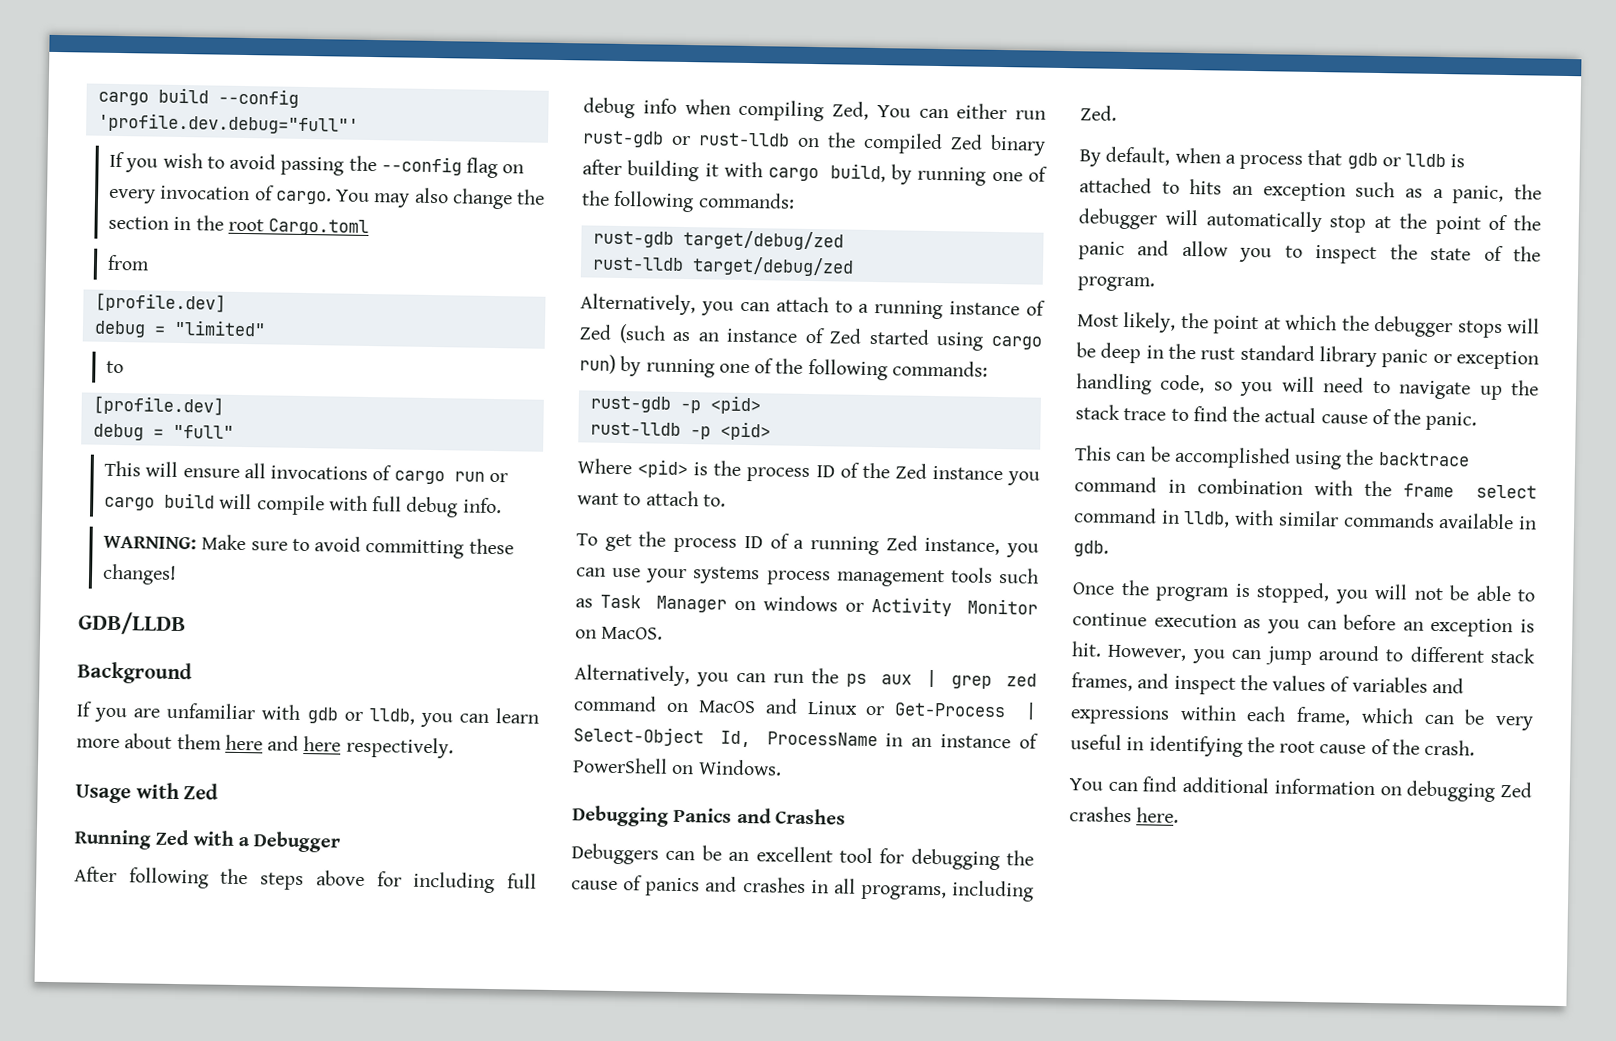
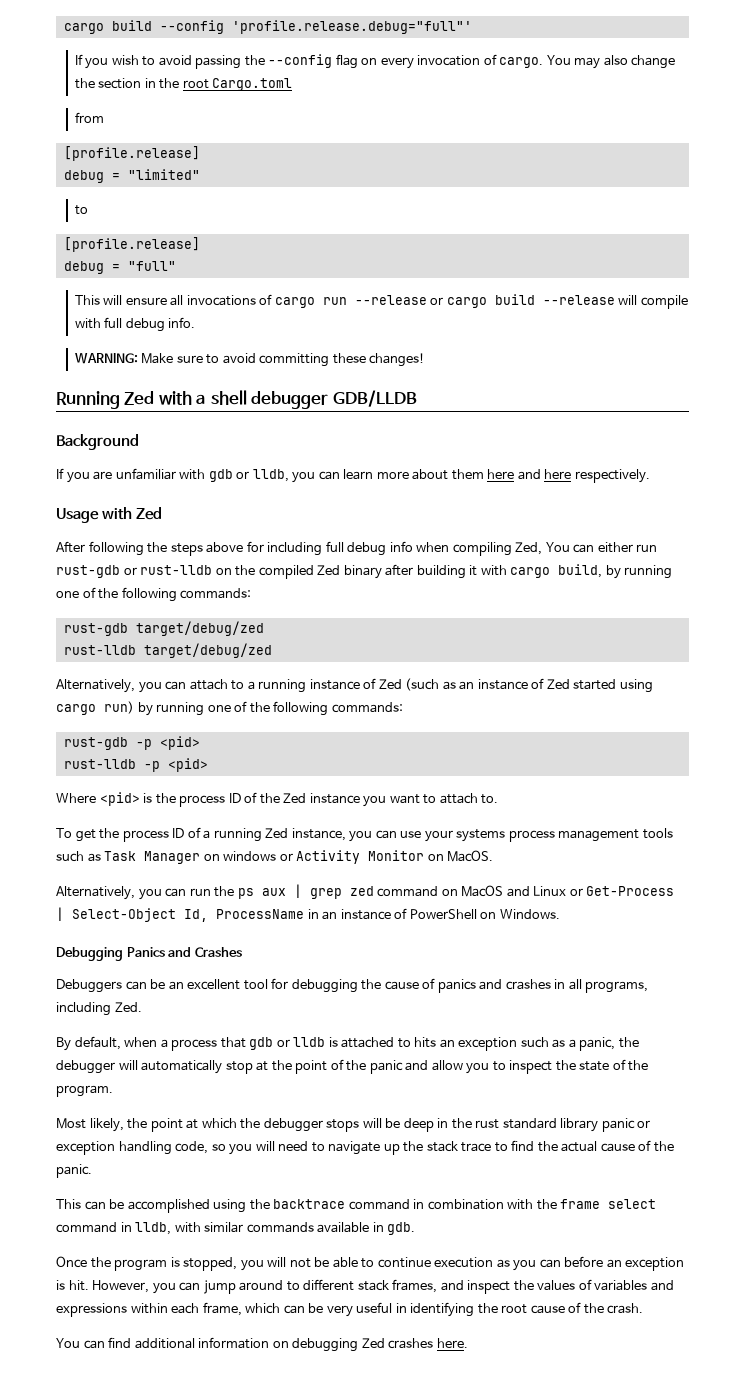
- cargo build --config 'profile.dev.debug="full"'
+ cargo build --config 'profile.release.debug="full"'
  from
- [profile.dev]
+ [profile.release]
  debug = "limited"
  to
- [profile.dev]
+ [profile.release]
- This will ensure all invocations of cargo run or cargo build will compile with full debug info.
+ This will ensure all invocations of cargo run --release or cargo build --release will compile with full debug info.
- GDB/LLDB
+ Running Zed with a shell debugger GDB/LLDB
- Running Zed with a Debugger

